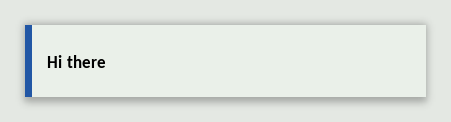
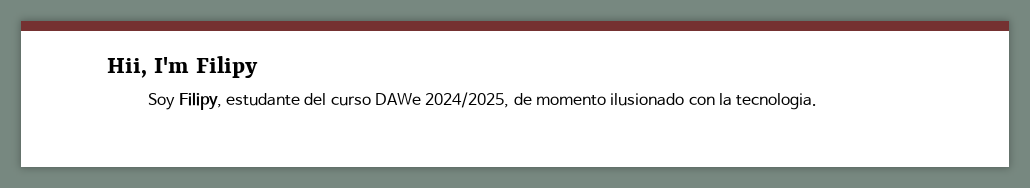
- Hi there
+ Hii, I'm Filipy
+ Soy Filipy, estudante del curso DAWe 2024/2025, de momento ilusionado con la tecnologia.

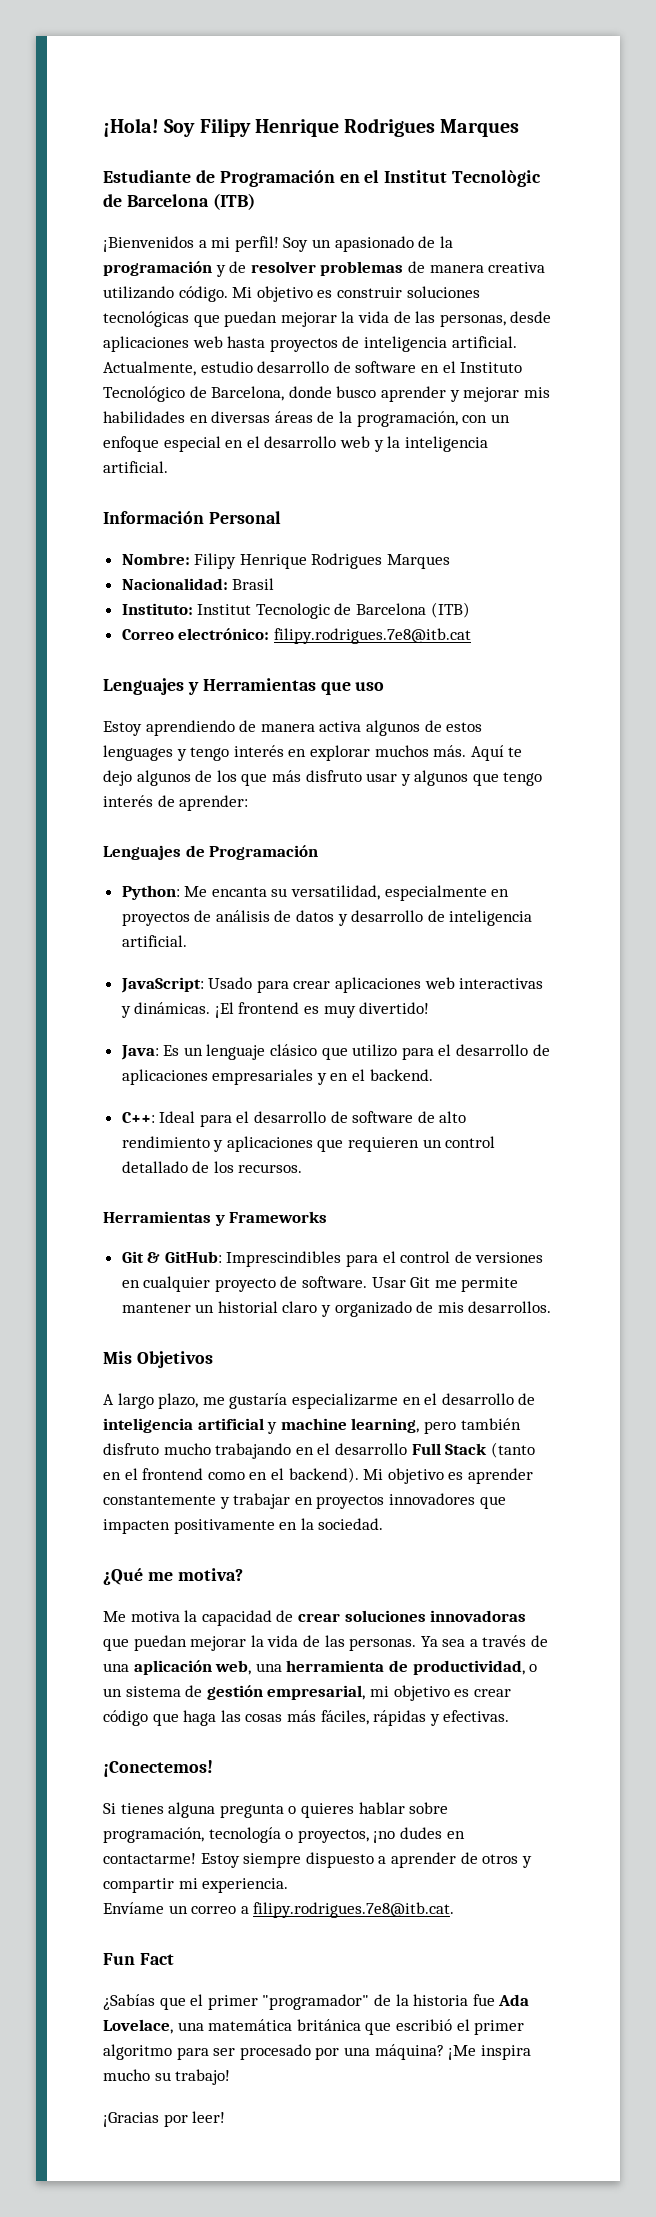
- Hii, I'm Filipy
- Soy Filipy, estudante del curso DAWe 2024/2025, de momento ilusionado con la tecnologia.
+ ¡Hola! Soy Filipy Henrique Rodrigues Marques
+ Estudiante de Programación en el Institut Tecnològic de Barcelona (ITB)
+ ¡Bienvenidos a mi perfil! Soy un apasionado de la programación y de resolver problemas de manera creativa utilizando código. Mi objetivo es construir soluciones tecnológicas que puedan mejorar la vida de las personas, desde aplicaciones web hasta proyectos de inteligencia artificial. Actualmente, estudio desarrollo de software en el Instituto Tecnológico de Barcelona, donde busco aprender y mejorar mis habilidades en diversas áreas de la programación, con un enfoque especial en el desarrollo web y la inteligencia artificial.
+ Información Personal
+ Nombre: Filipy Henrique Rodrigues Marques
+ Nacionalidad: Brasil
+ Instituto: Institut Tecnologic de Barcelona (ITB)
+ Correo electrónico: filipy.rodrigues.7e8@itb.cat
+ Lenguajes y Herramientas que uso
+ Estoy aprendiendo de manera activa algunos de estos lenguages y tengo interés en explorar muchos más. Aquí te dejo algunos de los que más disfruto usar y algunos que tengo interés de aprender:
+ Lenguajes de Programación
+ Python: Me encanta su versatilidad, especialmente en proyectos de análisis de datos y desarrollo de inteligencia artificial.
+ JavaScript: Usado para crear aplicaciones web interactivas y dinámicas. ¡El frontend es muy divertido!
+ Java: Es un lenguaje clásico que utilizo para el desarrollo de aplicaciones empresariales y en el backend.
+ C++: Ideal para el desarrollo de software de alto rendimiento y aplicaciones que requieren un control detallado de los recursos.
+ Herramientas y Frameworks
+ Git & GitHub: Imprescindibles para el control de versiones en cualquier proyecto de software. Usar Git me permite mantener un historial claro y organizado de mis desarrollos.
+ Mis Objetivos
+ A largo plazo, me gustaría especializarme en el desarrollo de inteligencia artificial y machine learning, pero también disfruto mucho trabajando en el desarrollo Full Stack (tanto en el frontend como en el backend). Mi objetivo es aprender constantemente y trabajar en proyectos innovadores que impacten positivamente en la sociedad.
+ ¿Qué me motiva?
+ Me motiva la capacidad de crear soluciones innovadoras que puedan mejorar la vida de las personas. Ya sea a través de una aplicación web, una herramienta de productividad, o un sistema de gestión empresarial, mi objetivo es crear código que haga las cosas más fáciles, rápidas y efectivas.
+ ¡Conectemos!
+ Si tienes alguna pregunta o quieres hablar sobre programación, tecnología o proyectos, ¡no dudes en contactarme! Estoy siempre dispuesto a aprender de otros y compartir mi experiencia.
+ Envíame un correo a filipy.rodrigues.7e8@itb.cat.
+ Fun Fact
+ ¿Sabías que el primer "programador" de la historia fue Ada Lovelace, una matemática británica que escribió el primer algoritmo para ser procesado por una máquina? ¡Me inspira mucho su trabajo!
+ ¡Gracias por leer!

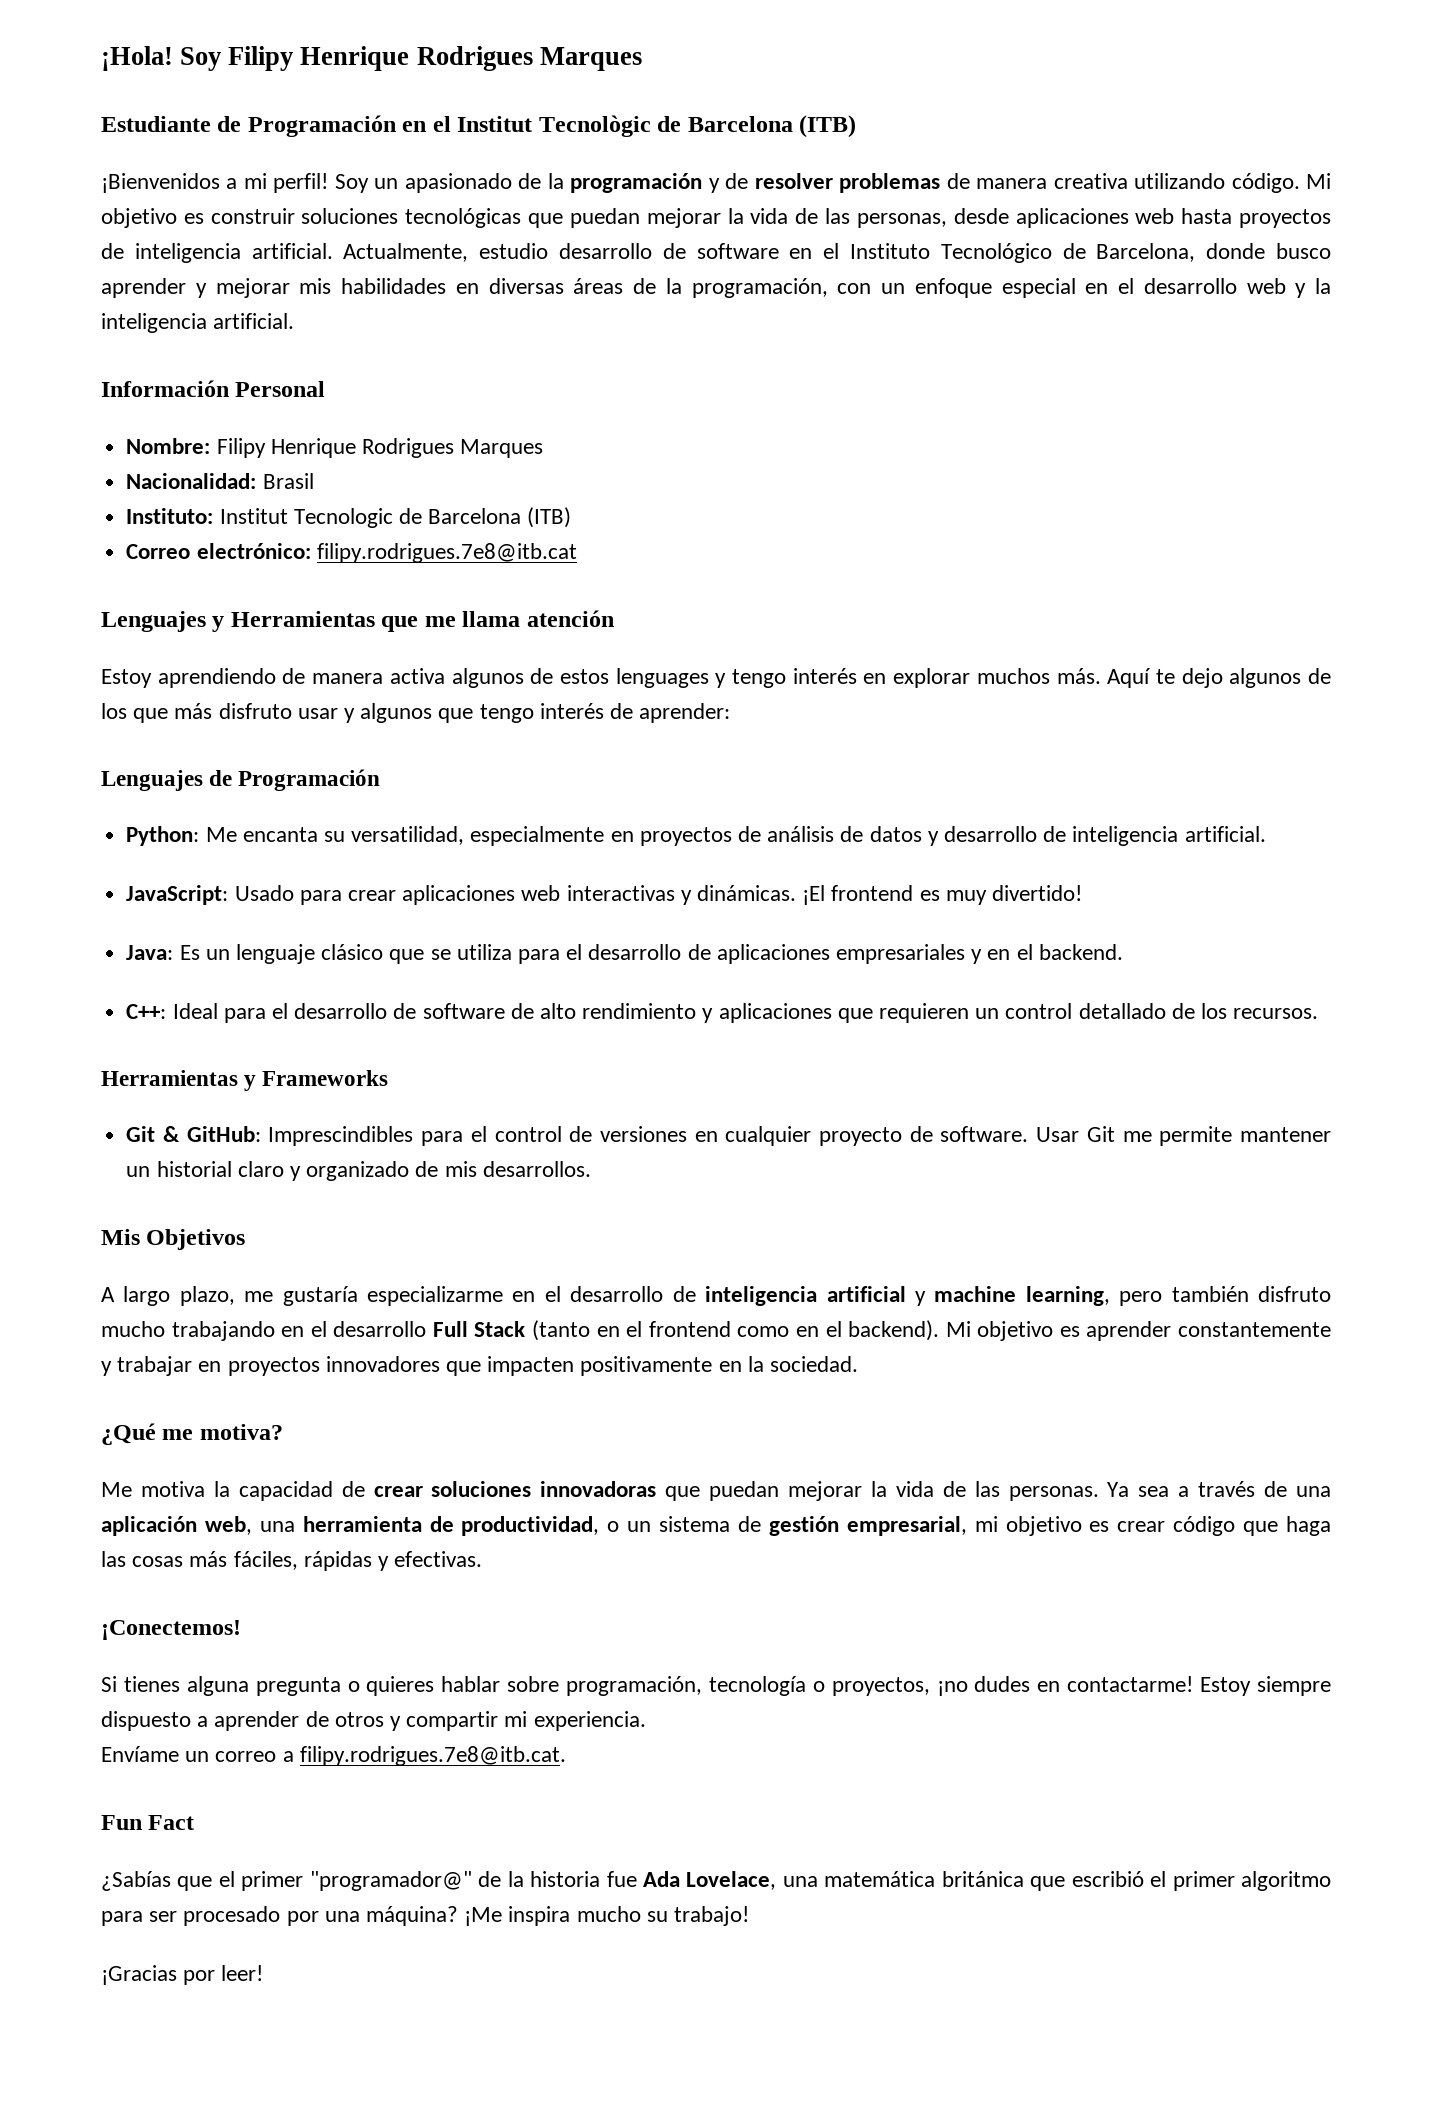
- Lenguajes y Herramientas que uso
+ Lenguajes y Herramientas que me llama atención
- Java: Es un lenguaje clásico que utilizo para el desarrollo de aplicaciones empresariales y en el backend.
+ Java: Es un lenguaje clásico que se utiliza para el desarrollo de aplicaciones empresariales y en el backend.
- ¿Sabías que el primer "programador" de la historia fue Ada Lovelace, una matemática británica que escribió el primer algoritmo para ser procesado por una máquina?
+ ¿Sabías que el primer "programador@" de la historia fue Ada Lovelace, una matemática británica que escribió el primer algoritmo para ser procesado por una máquina?

